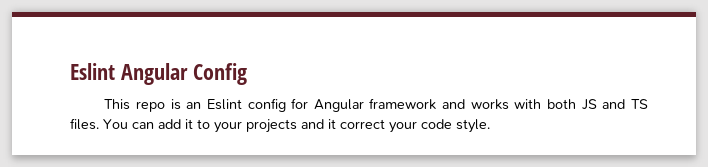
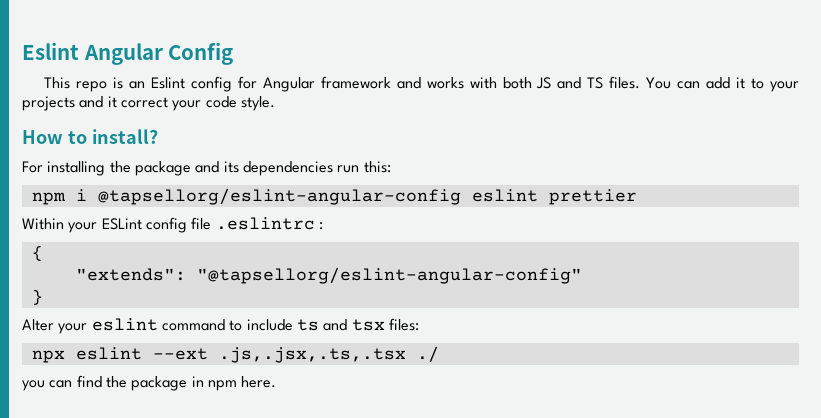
+ How to install?
+ For installing the package and its dependencies run this:
+ npm i @tapsellorg/eslint-angular-config eslint prettier
+ Within your ESLint config file .eslintrc :
+ {
+ "extends": "@tapsellorg/eslint-angular-config"
+ }
+ Alter your eslint command to include ts and tsx files:
+ npx eslint --ext .js,.jsx,.ts,.tsx ./
+ you can find the package in npm here.

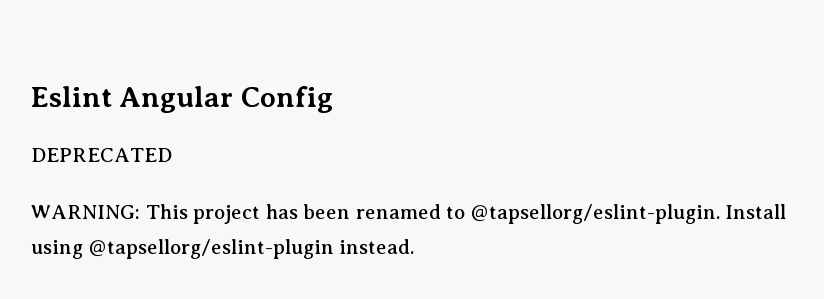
- This repo is an Eslint config for Angular framework and works with both JS and TS files. You can add it to your projects and it correct your code style.
- How to install?
- For installing the package and its dependencies run this:
- npm i @tapsellorg/eslint-angular-config eslint prettier
- Within your ESLint config file .eslintrc :
- {
- "extends": "@tapsellorg/eslint-angular-config"
- }
- Alter your eslint command to include ts and tsx files:
- npx eslint --ext .js,.jsx,.ts,.tsx ./
- you can find the package in npm here.
+ DEPRECATED
+ WARNING: This project has been renamed to @tapsellorg/eslint-plugin. Install using @tapsellorg/eslint-plugin instead.

